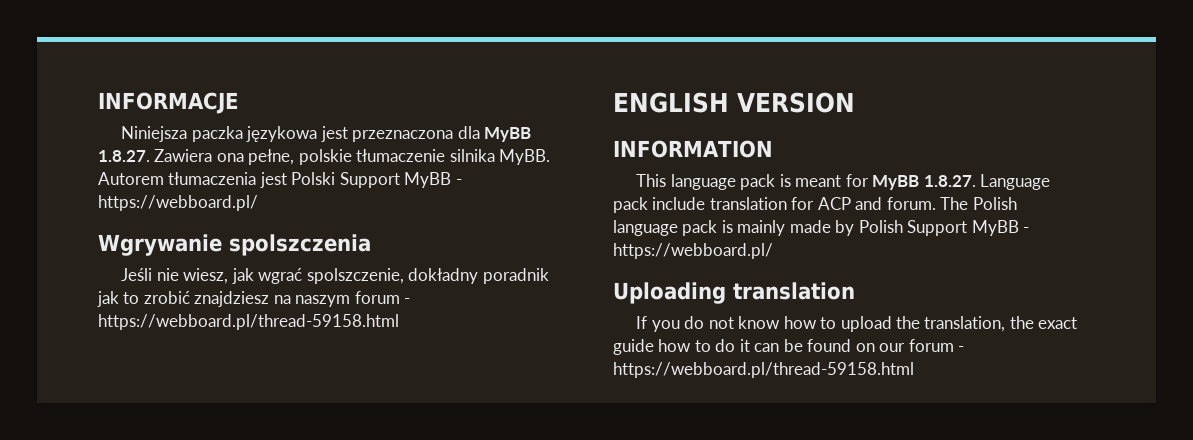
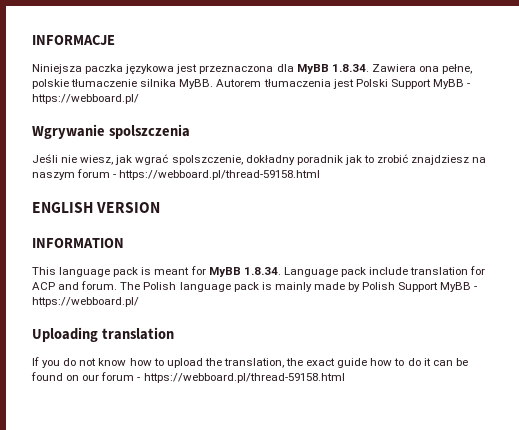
- Niniejsza paczka językowa jest przeznaczona dla MyBB 1.8.27. Zawiera ona pełne, polskie tłumaczenie silnika MyBB.
+ Niniejsza paczka językowa jest przeznaczona dla MyBB 1.8.34. Zawiera ona pełne, polskie tłumaczenie silnika MyBB.
- This language pack is meant for MyBB 1.8.27. Language pack include translation for ACP and forum.
+ This language pack is meant for MyBB 1.8.34. Language pack include translation for ACP and forum.

